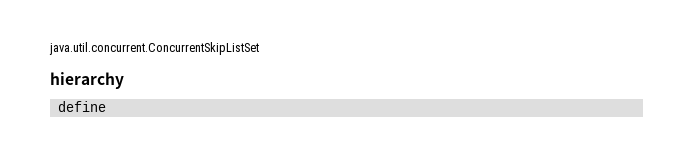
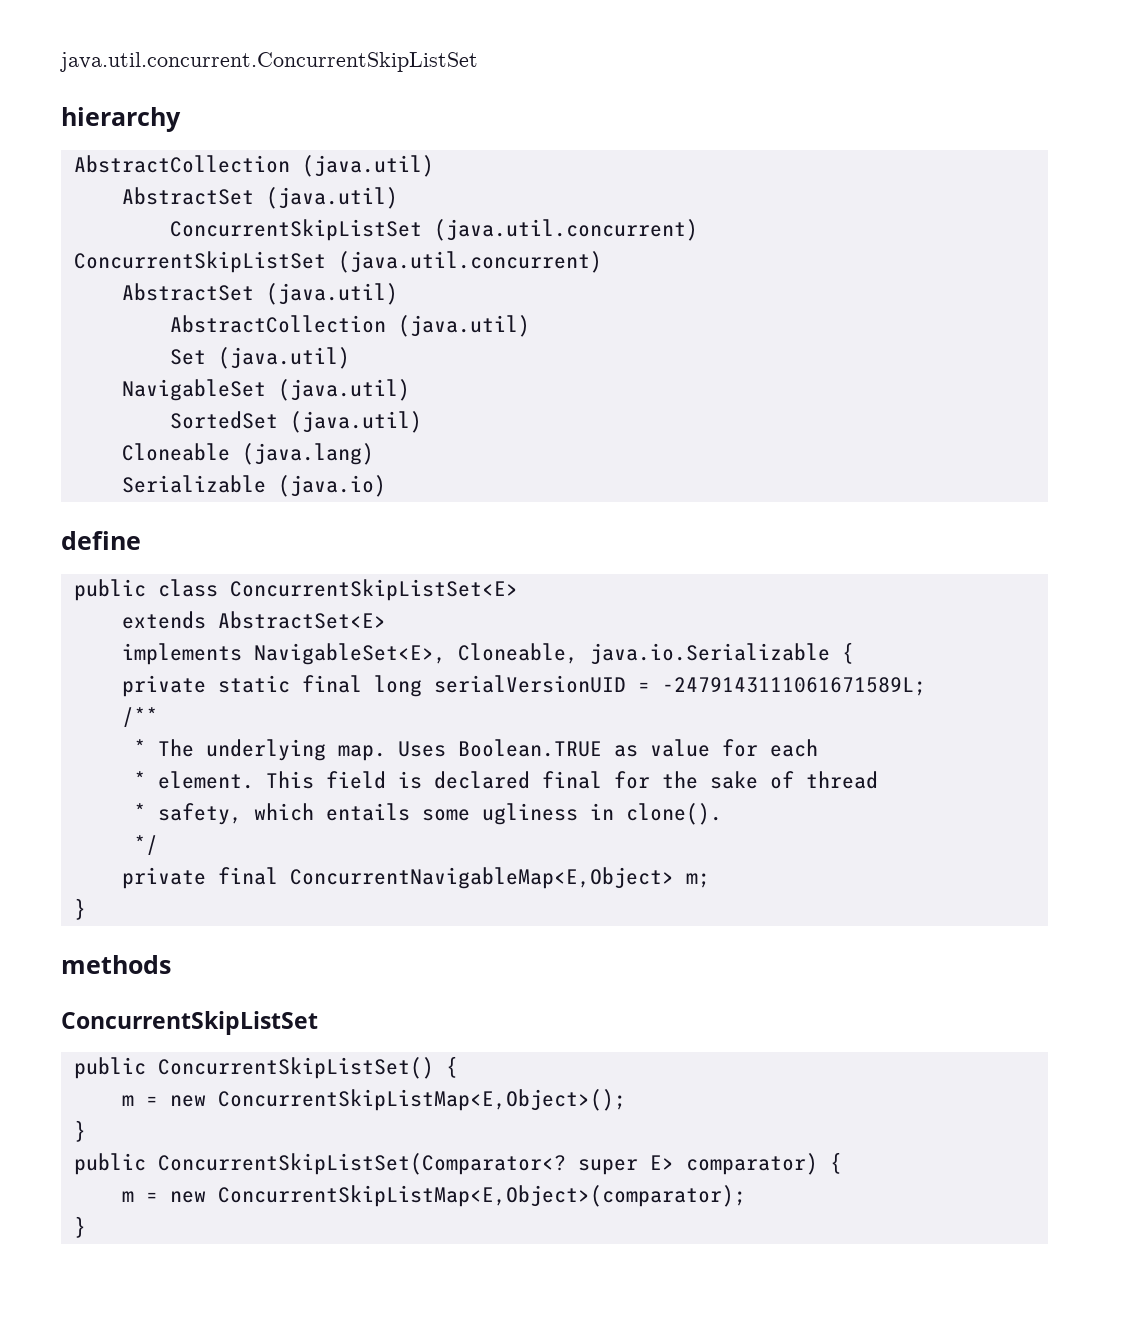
  hierarchy
+ AbstractCollection (java.util)
+ AbstractSet (java.util)
+ ConcurrentSkipListSet (java.util.concurrent)
+ ConcurrentSkipListSet (java.util.concurrent)
+ AbstractSet (java.util)
+ AbstractCollection (java.util)
+ Set (java.util)
+ NavigableSet (java.util)
+ SortedSet (java.util)
+ Cloneable (java.lang)
+ Serializable (java.io)
  define
+ public class ConcurrentSkipListSet<E>
+ extends AbstractSet<E>
+ implements NavigableSet<E>, Cloneable, java.io.Serializable {
+ private static final long serialVersionUID = -2479143111061671589L;
+ /**
+ * The underlying map. Uses Boolean.TRUE as value for each
+ * element. This field is declared final for the sake of thread
+ * safety, which entails some ugliness in clone().
+ */
+ private final ConcurrentNavigableMap<E,Object> m;
+ }
+ methods
+ ConcurrentSkipListSet
+ public ConcurrentSkipListSet() {
+ m = new ConcurrentSkipListMap<E,Object>();
+ }
+ public ConcurrentSkipListSet(Comparator<? super E> comparator) {
+ m = new ConcurrentSkipListMap<E,Object>(comparator);
+ }

